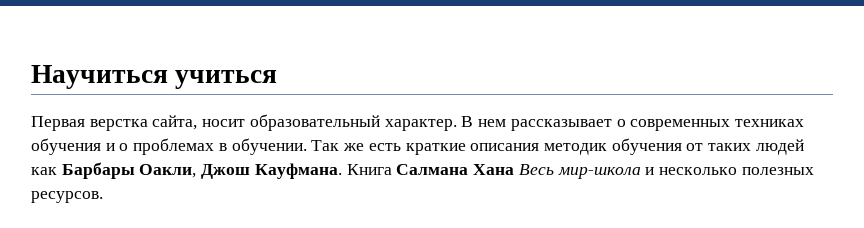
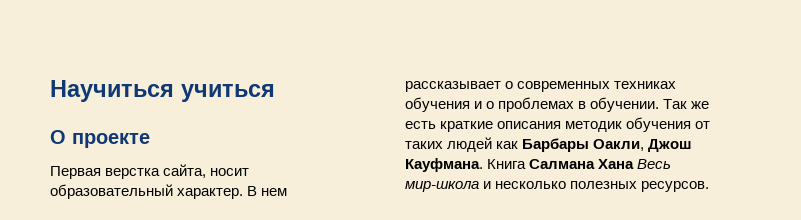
+ О проекте

